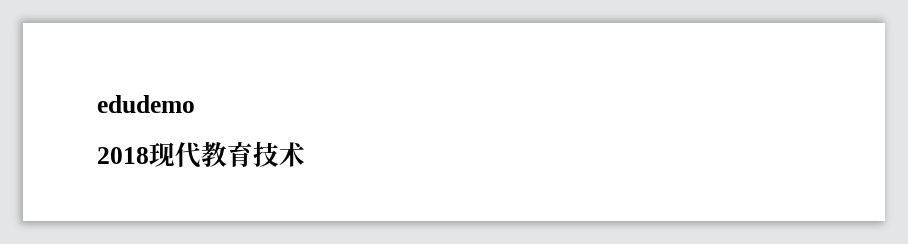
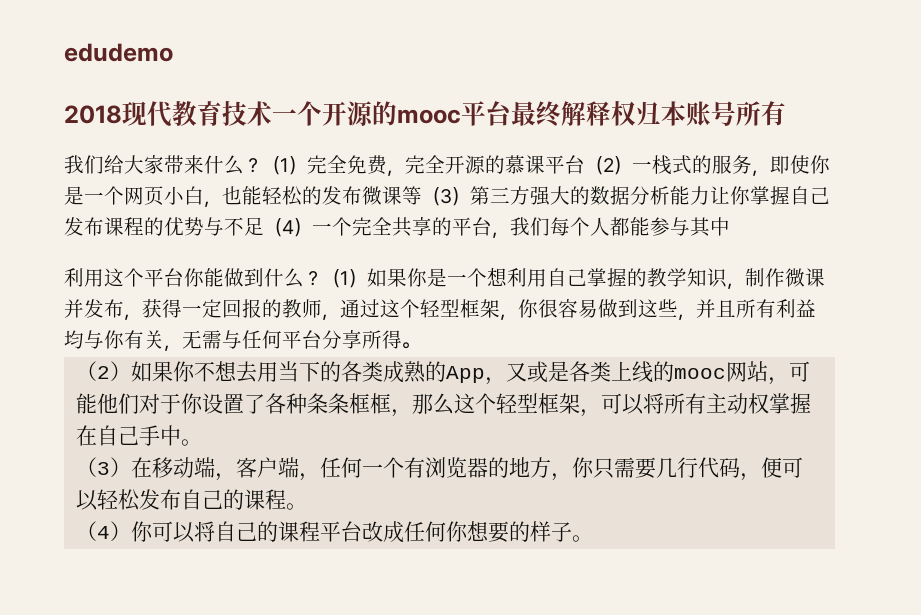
- 2018现代教育技术
+ 2018现代教育技术一个开源的mooc平台最终解释权归本账号所有
+ 我们给大家带来什么？（1）完全免费，完全开源的慕课平台（2）一栈式的服务，即使你是一个网页小白，也能轻松的发布微课等（3）第三方强大的数据分析能力让你掌握自己发布课程的优势与不足（4）一个完全共享的平台，我们每个人都能参与其中
+ 利用这个平台你能做到什么？（1）如果你是一个想利用自己掌握的教学知识，制作微课并发布，获得一定回报的教师，通过这个轻型框架，你很容易做到这些，并且所有利益均与你有关，无需与任何平台分享所得。
+ （2）如果你不想去用当下的各类成熟的App，又或是各类上线的mooc网站，可能他们对于你设置了各种条条框框，那么这个轻型框架，可以将所有主动权掌握在自己手中。
+ （3）在移动端，客户端，任何一个有浏览器的地方，你只需要几行代码，便可以轻松发布自己的课程。
+ （4）你可以将自己的课程平台改成任何你想要的样子。

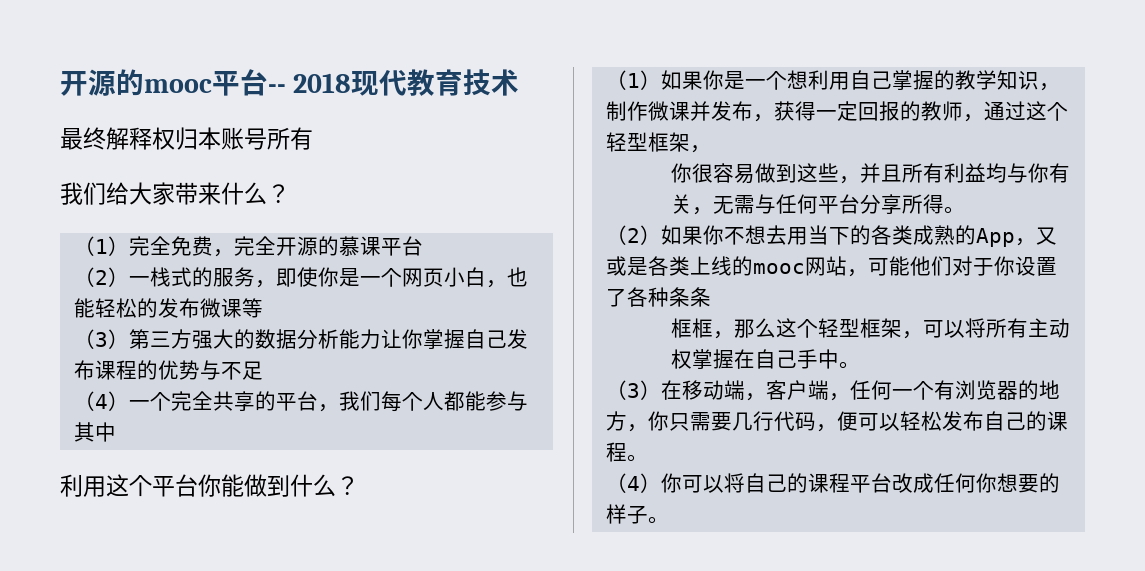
- edudemo
- 2018现代教育技术一个开源的mooc平台最终解释权归本账号所有
+ 开源的mooc平台-- 2018现代教育技术
+ 最终解释权归本账号所有
- 我们给大家带来什么？（1）完全免费，完全开源的慕课平台（2）一栈式的服务，即使你是一个网页小白，也能轻松的发布微课等（3）第三方强大的数据分析能力让你掌握自己发布课程的优势与不足（4）一个完全共享的平台，我们每个人都能参与其中
+ 我们给大家带来什么？
+ （1）完全免费，完全开源的慕课平台
+ （2）一栈式的服务，即使你是一个网页小白，也能轻松的发布微课等
+ （3）第三方强大的数据分析能力让你掌握自己发布课程的优势与不足
+ （4）一个完全共享的平台，我们每个人都能参与其中
- 利用这个平台你能做到什么？（1）如果你是一个想利用自己掌握的教学知识，制作微课并发布，获得一定回报的教师，通过这个轻型框架，你很容易做到这些，并且所有利益均与你有关，无需与任何平台分享所得。
+ 利用这个平台你能做到什么？
+ （1）如果你是一个想利用自己掌握的教学知识，制作微课并发布，获得一定回报的教师，通过这个轻型框架，
+ 你很容易做到这些，并且所有利益均与你有关，无需与任何平台分享所得。
- （2）如果你不想去用当下的各类成熟的App，又或是各类上线的mooc网站，可能他们对于你设置了各种条条框框，那么这个轻型框架，可以将所有主动权掌握在自己手中。
+ （2）如果你不想去用当下的各类成熟的App，又或是各类上线的mooc网站，可能他们对于你设置了各种条条
+ 框框，那么这个轻型框架，可以将所有主动权掌握在自己手中。

